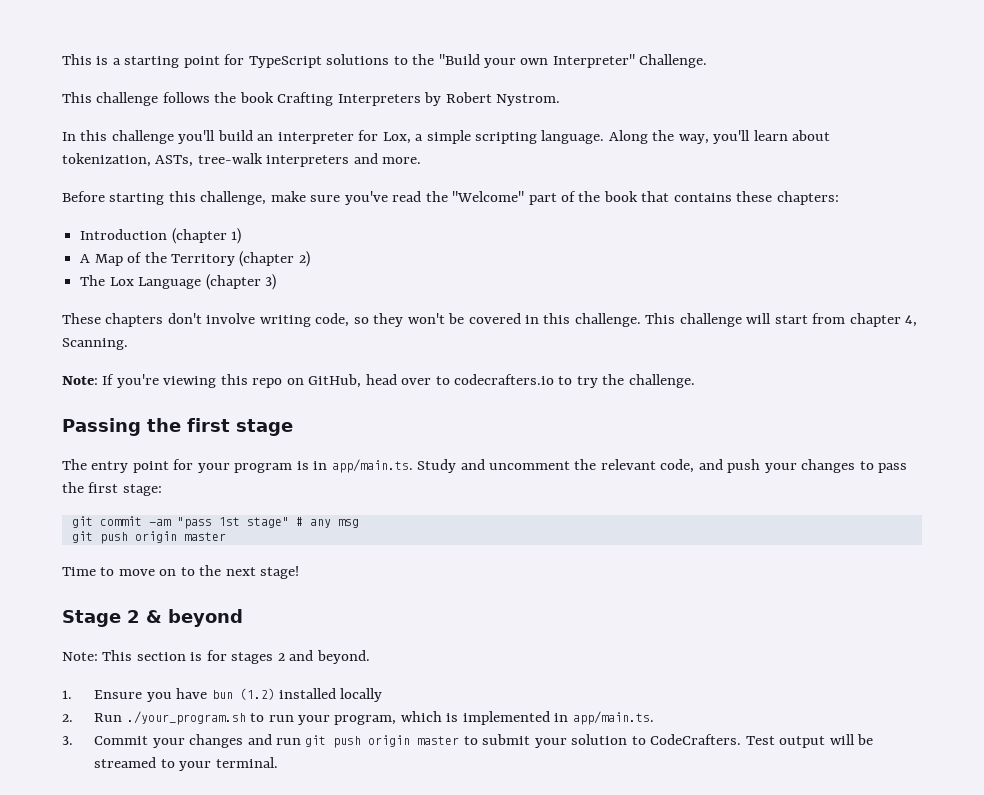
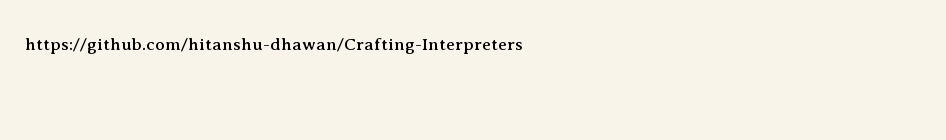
- This is a starting point for TypeScript solutions to the "Build your own Interpreter" Challenge.
- This challenge follows the book Crafting Interpreters by Robert Nystrom.
- In this challenge you'll build an interpreter for Lox, a simple scripting language. Along the way, you'll learn about tokenization, ASTs, tree-walk interpreters and more.
- Before starting this challenge, make sure you've read the "Welcome" part of the book that contains these chapters:
- Introduction (chapter 1)
- A Map of the Territory (chapter 2)
- The Lox Language (chapter 3)
- These chapters don't involve writing code, so they won't be covered in this challenge. This challenge will start from chapter 4, Scanning.
- Note: If you're viewing this repo on GitHub, head over to codecrafters.io to try the challenge.
- Passing the first stage
- The entry point for your program is in app/main.ts. Study and uncomment the relevant code, and push your changes to pass the first stage:
- git commit -am "pass 1st stage" # any msg
- git push origin master
- Time to move on to the next stage!
- Stage 2 & beyond
- Note: This section is for stages 2 and beyond.
- 1. Ensure you have bun (1.2) installed locally
- 2. Run ./your_program.sh to run your program, which is implemented in app/main.ts.
- 3. Commit your changes and run git push origin master to submit your solution to CodeCrafters. Test output will be streamed to your terminal.
+ https://github.com/hitanshu-dhawan/Crafting-Interpreters

